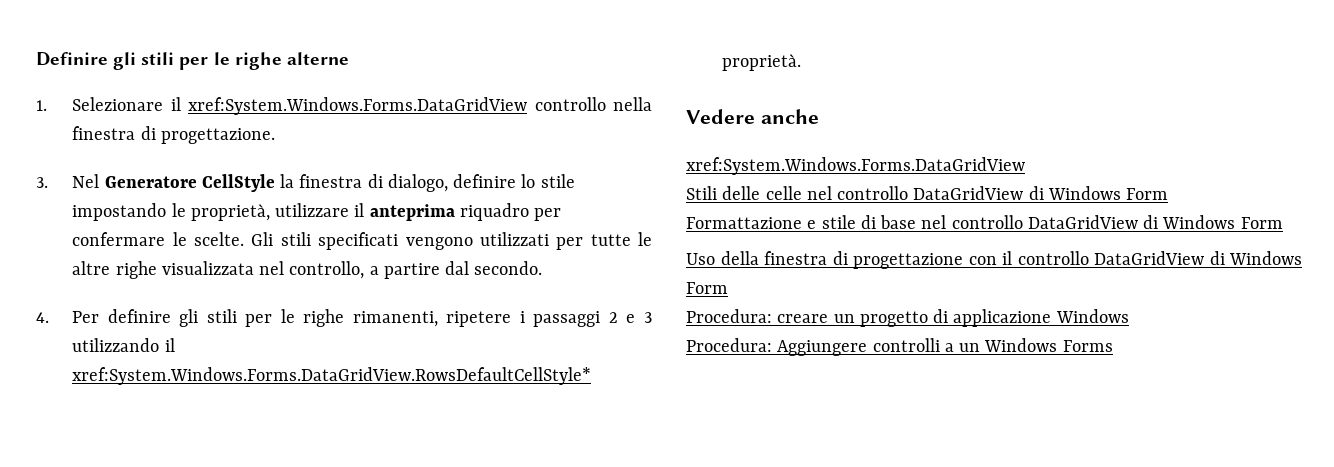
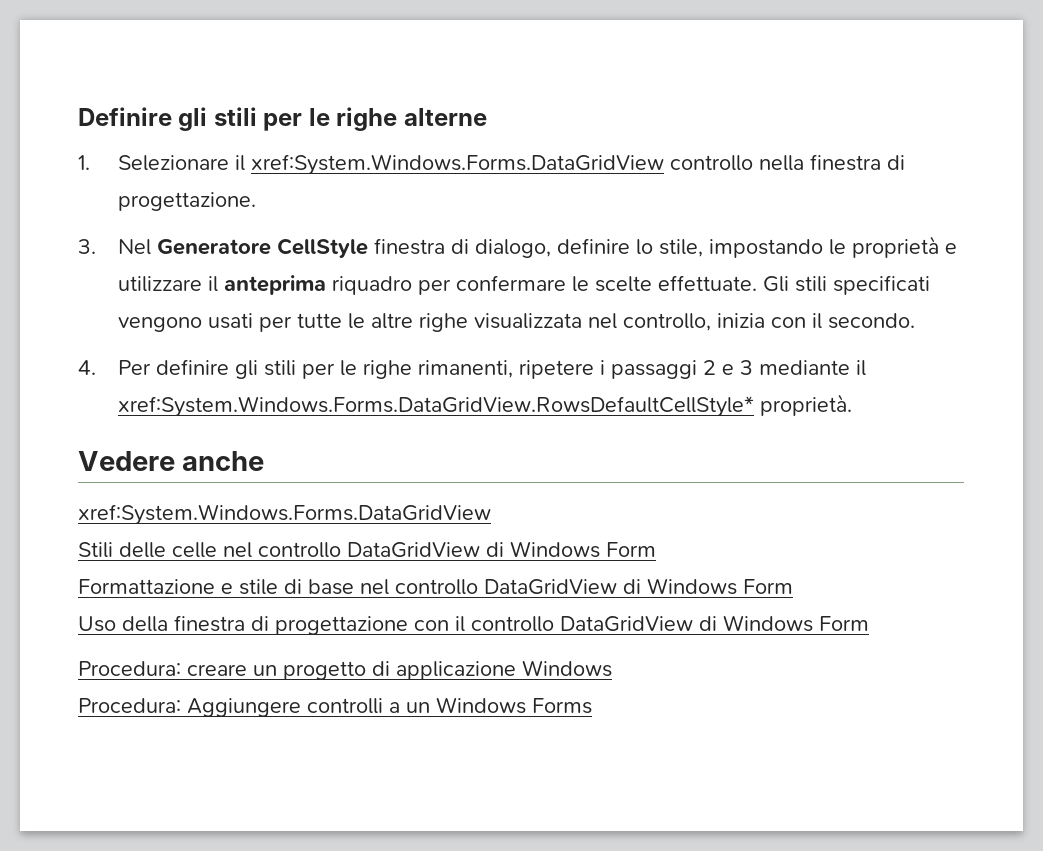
- 3. Nel Generatore CellStyle la finestra di dialogo, definire lo stile impostando le proprietà, utilizzare il anteprima riquadro per confermare le scelte.
+ 3. Nel Generatore CellStyle finestra di dialogo, definire lo stile, impostando le proprietà e utilizzare il anteprima riquadro per confermare le scelte effettuate.
- Gli stili specificati vengono utilizzati per tutte le altre righe visualizzata nel controllo, a partire dal secondo.
+ Gli stili specificati vengono usati per tutte le altre righe visualizzata nel controllo, inizia con il secondo.
- 4. Per definire gli stili per le righe rimanenti, ripetere i passaggi 2 e 3 utilizzando il xref:System.Windows.Forms.DataGridView.RowsDefaultCellStyle* proprietà.
+ 4. Per definire gli stili per le righe rimanenti, ripetere i passaggi 2 e 3 mediante il xref:System.Windows.Forms.DataGridView.RowsDefaultCellStyle* proprietà.

